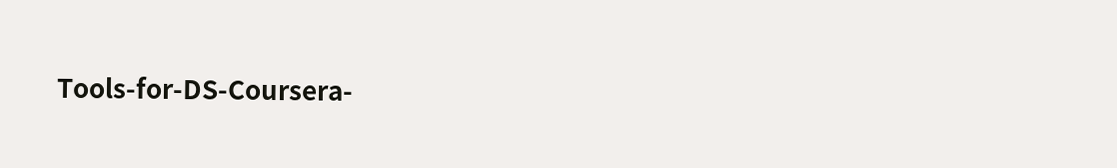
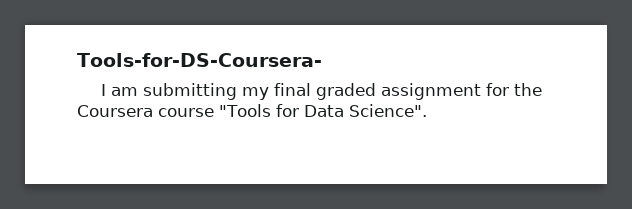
+ I am submitting my final graded assignment for the Coursera course "Tools for Data Science".

